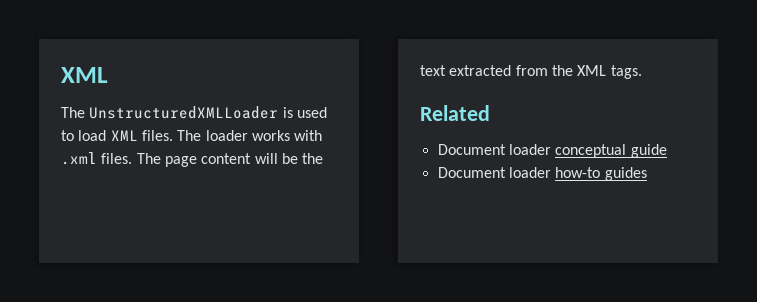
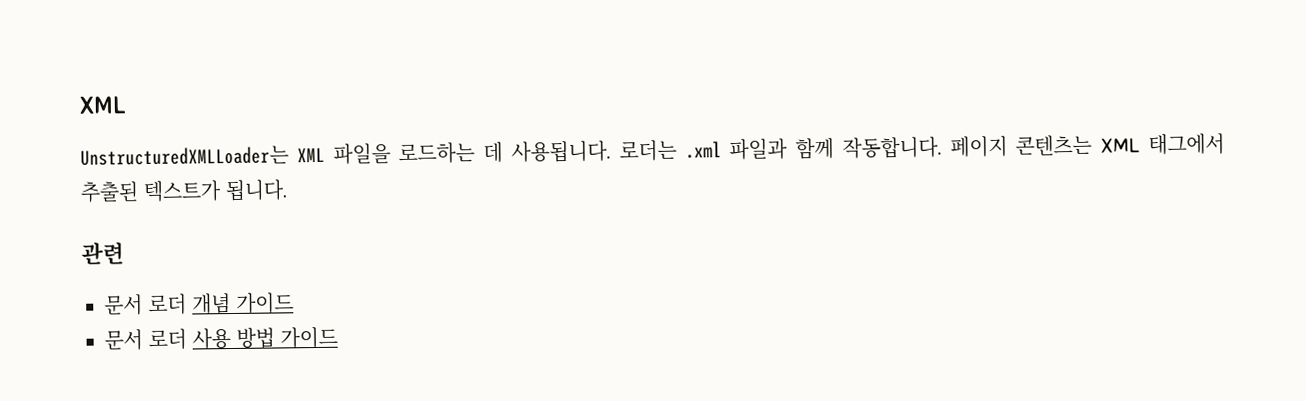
- The UnstructuredXMLLoader is used to load XML files. The loader works with .xml files. The page content will be the text extracted from the XML tags.
- Related
- Document loader conceptual guide
- Document loader how-to guides
+ UnstructuredXMLLoader는 XML 파일을 로드하는 데 사용됩니다. 로더는 .xml 파일과 함께 작동합니다. 페이지 콘텐츠는 XML 태그에서 추출된 텍스트가 됩니다.
+ 관련
+ 문서 로더 개념 가이드
+ 문서 로더 사용 방법 가이드

